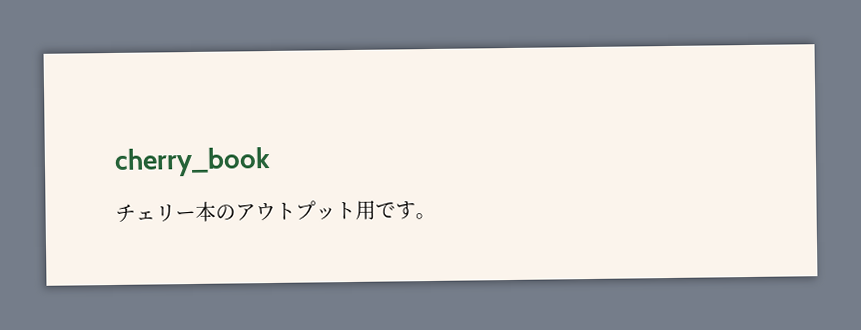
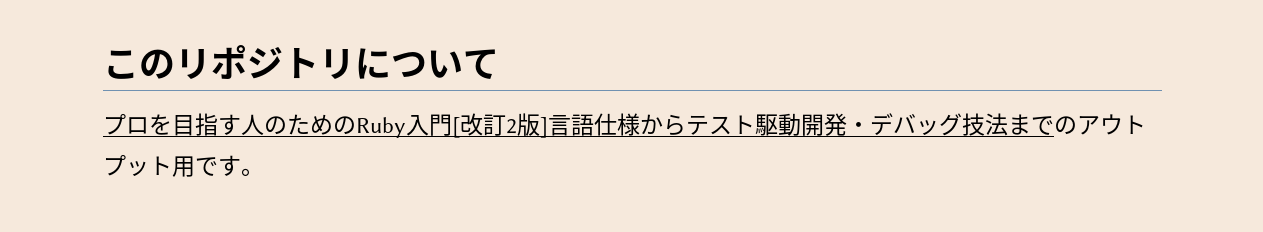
- cherry_book
- チェリー本のアウトプット用です。
+ このリポジトリについて
+ プロを目指す人のためのRuby入門[改訂2版]言語仕様からテスト駆動開発・デバッグ技法までのアウトプット用です。

